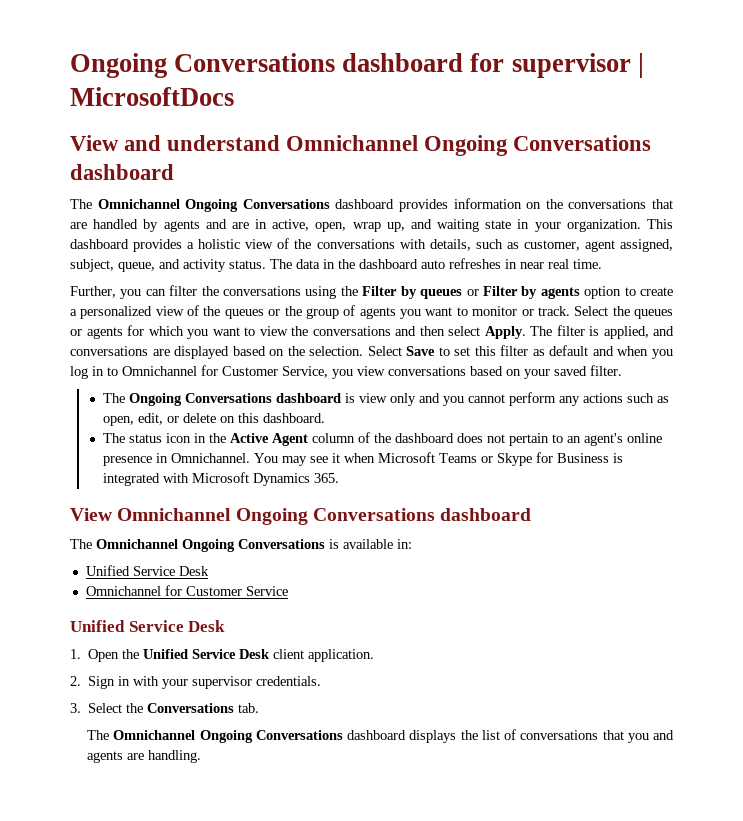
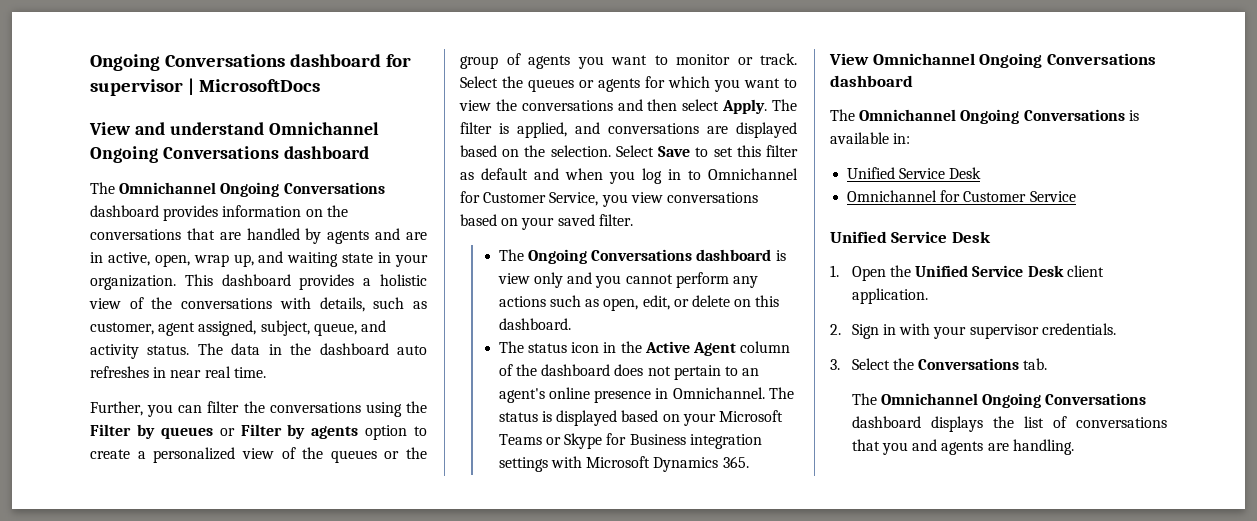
- You may see it when Microsoft Teams or Skype for Business is integrated with Microsoft Dynamics 365.
+ The status is displayed based on your Microsoft Teams or Skype for Business integration settings with Microsoft Dynamics 365.

